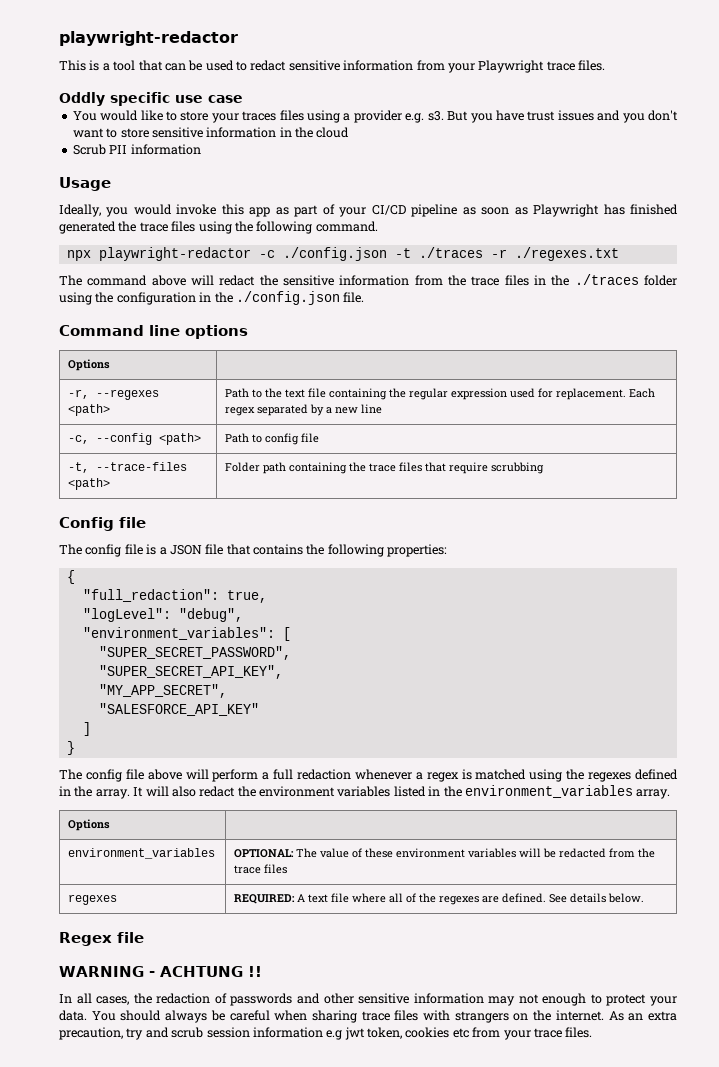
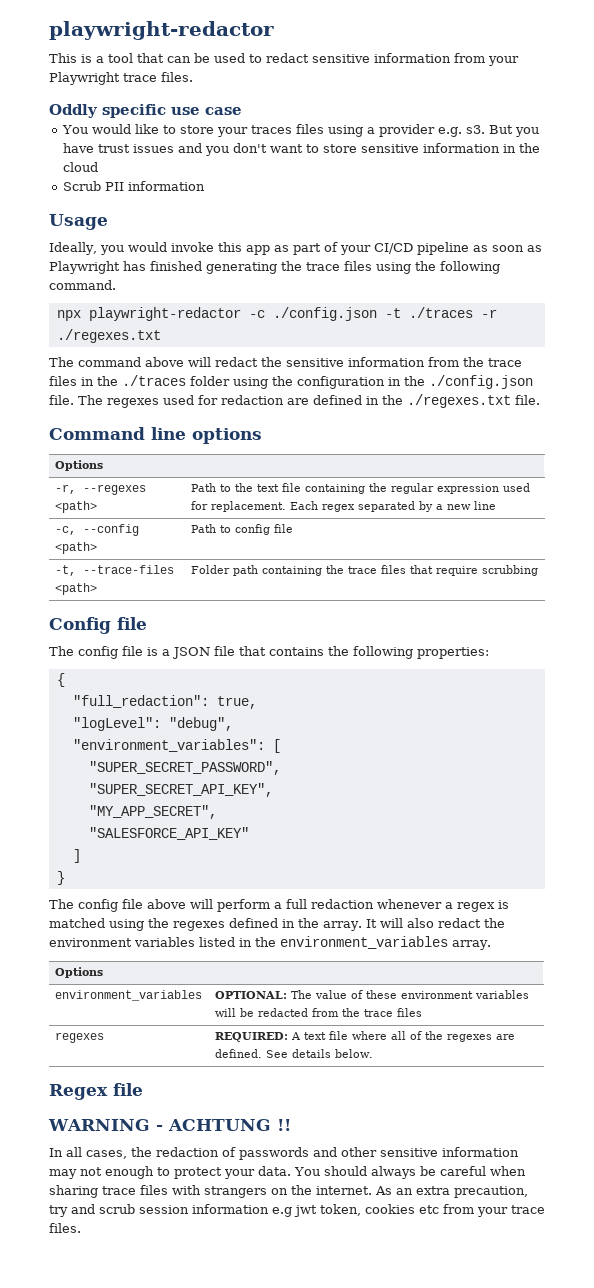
- Ideally, you would invoke this app as part of your CI/CD pipeline as soon as Playwright has finished generated the trace files using the following command.
+ Ideally, you would invoke this app as part of your CI/CD pipeline as soon as Playwright has finished generating the trace files using the following command.
+ The regexes used for redaction are defined in the ./regexes.txt file.

